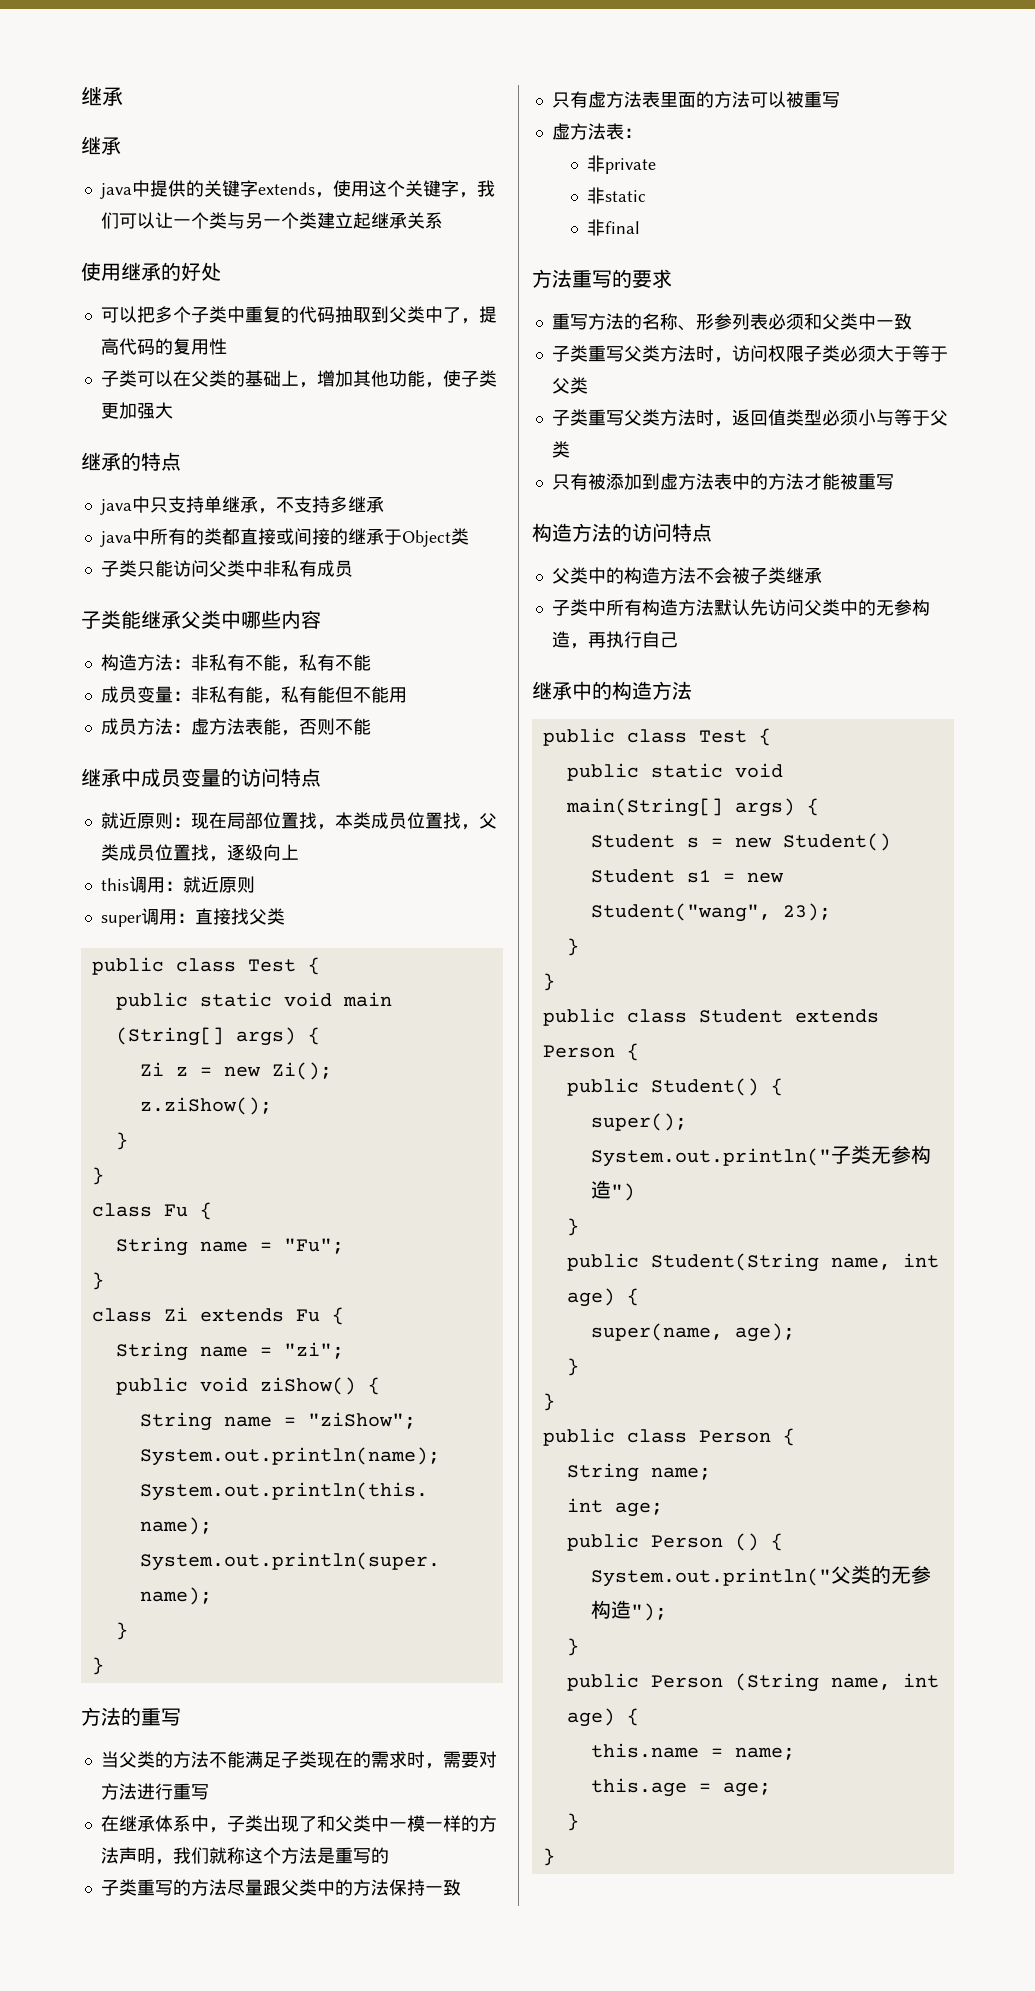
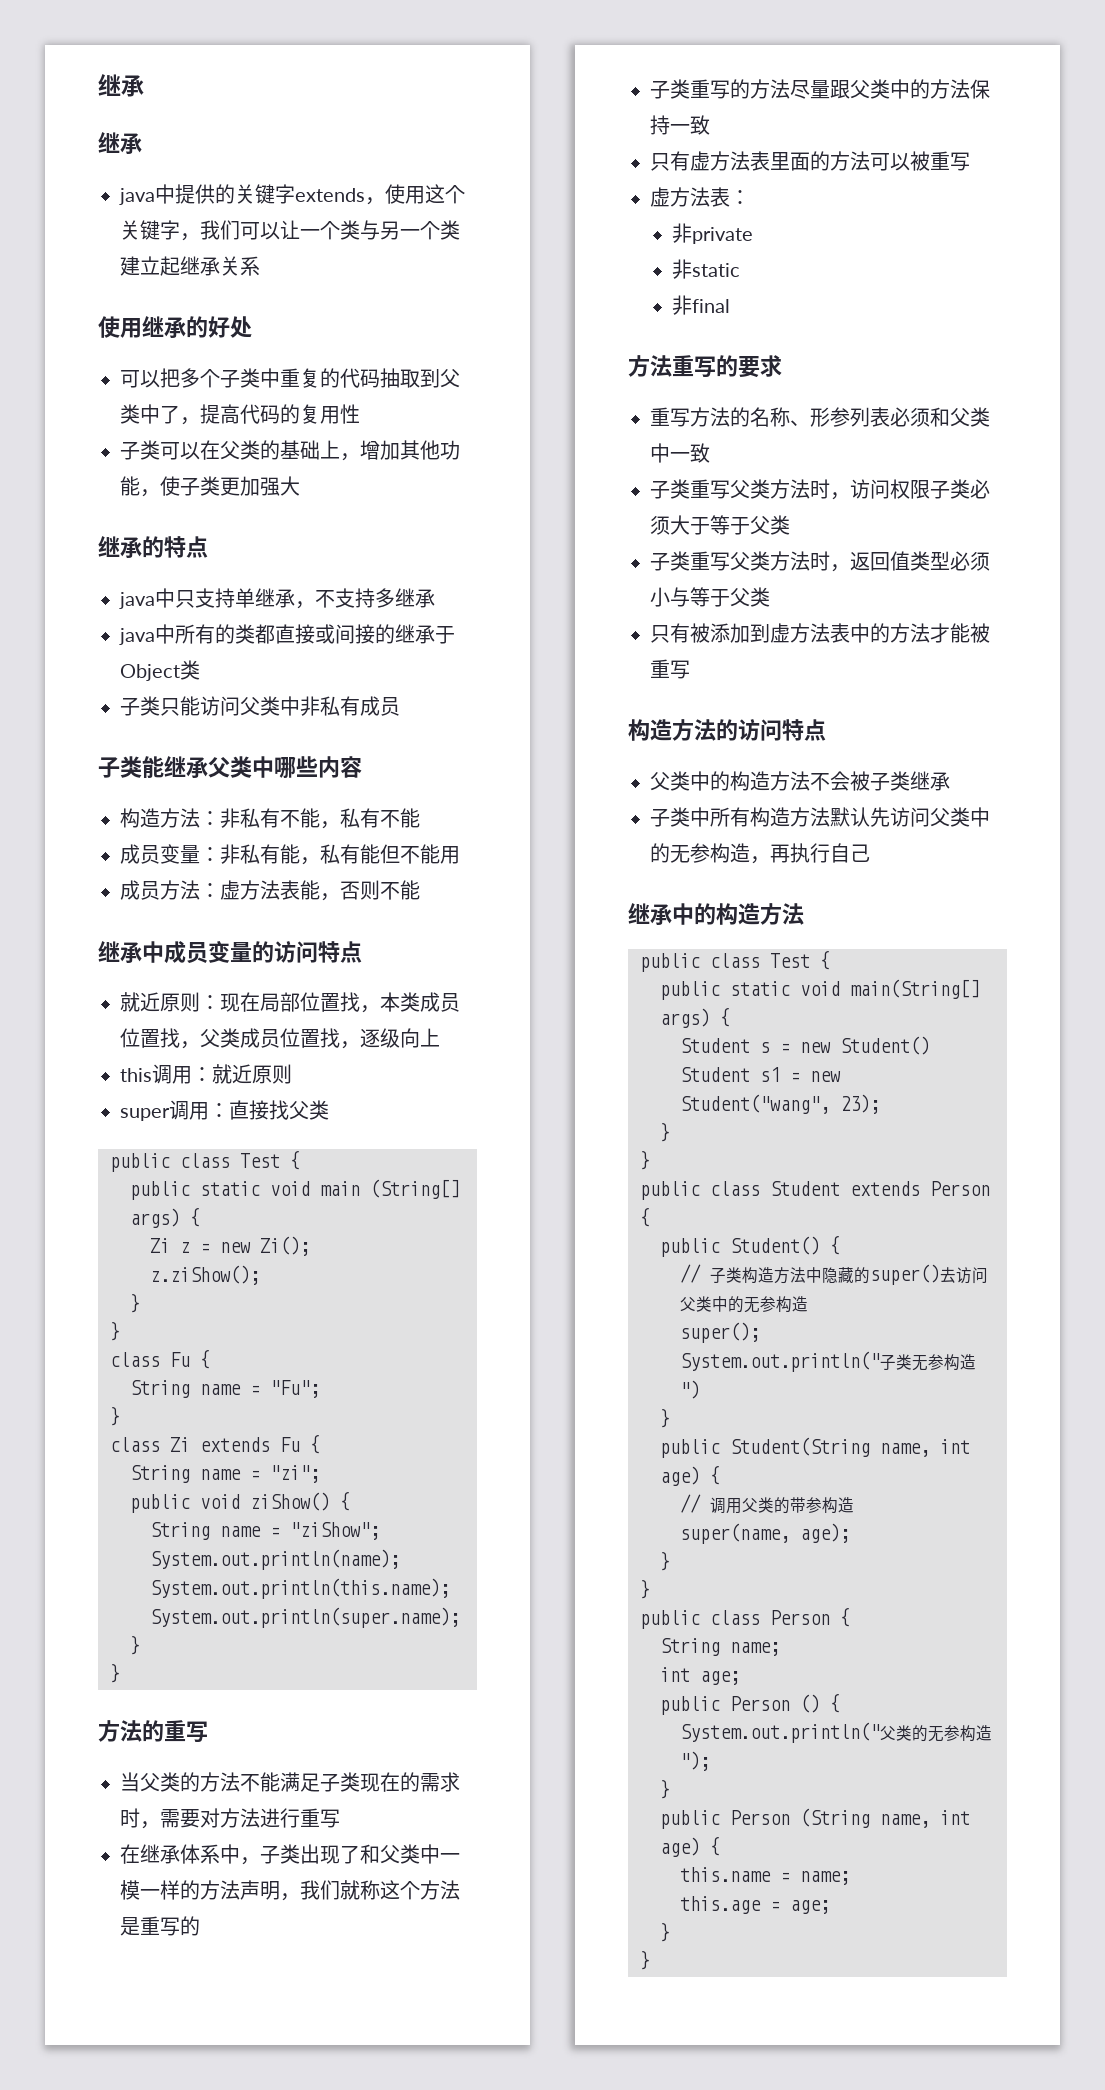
+ // 子类构造方法中隐藏的super()去访问父类中的无参构造
+ // 调用父类的带参构造

